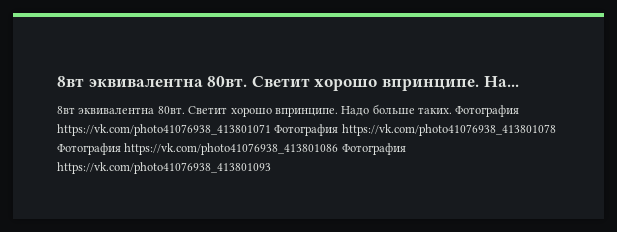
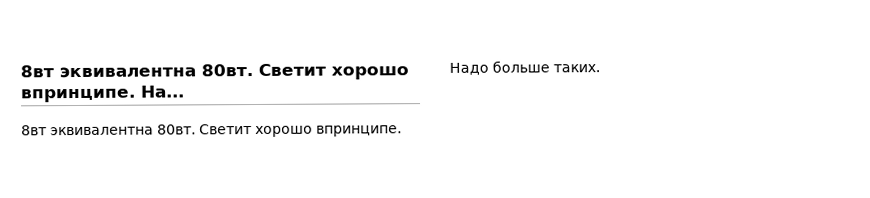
- Фотография https://vk.com/photo41076938_413801071 Фотография https://vk.com/photo41076938_413801078 Фотография https://vk.com/photo41076938_413801086 Фотография https://vk.com/photo41076938_413801093

